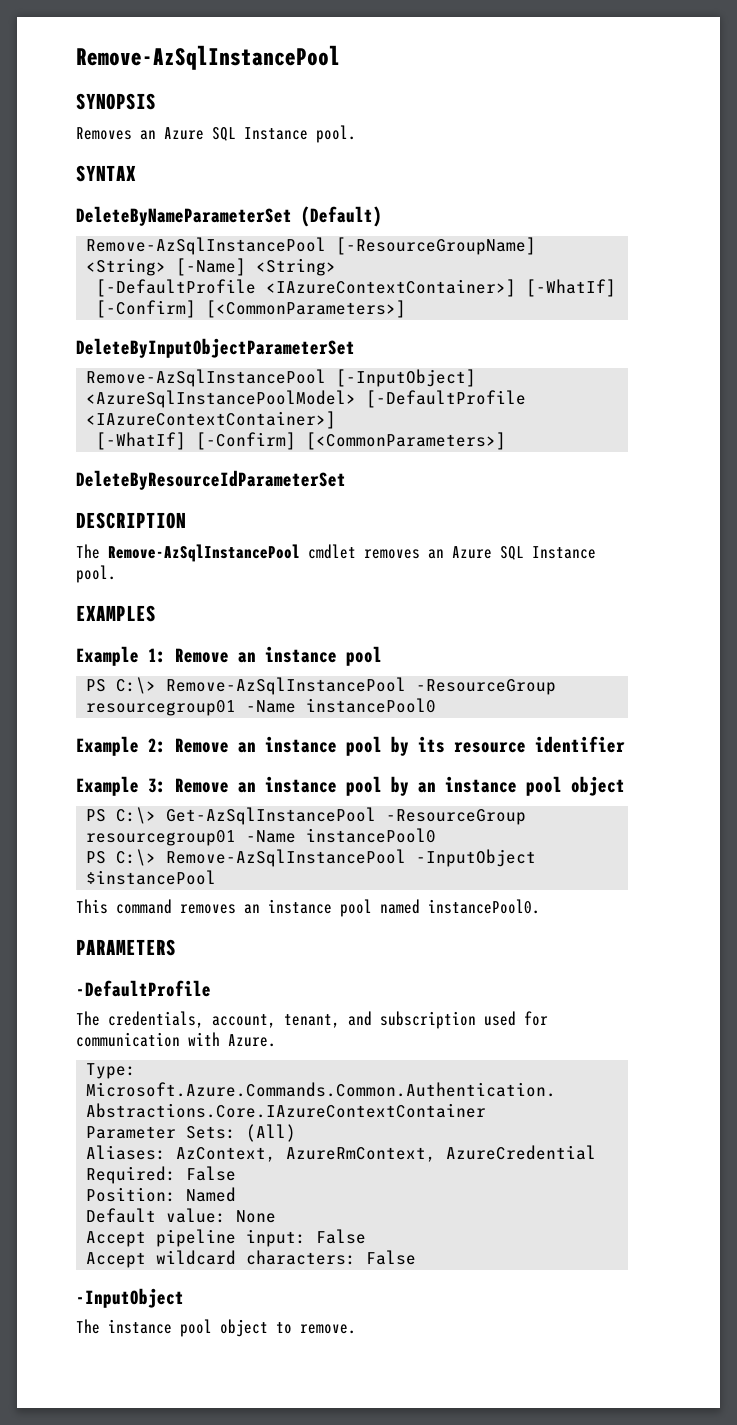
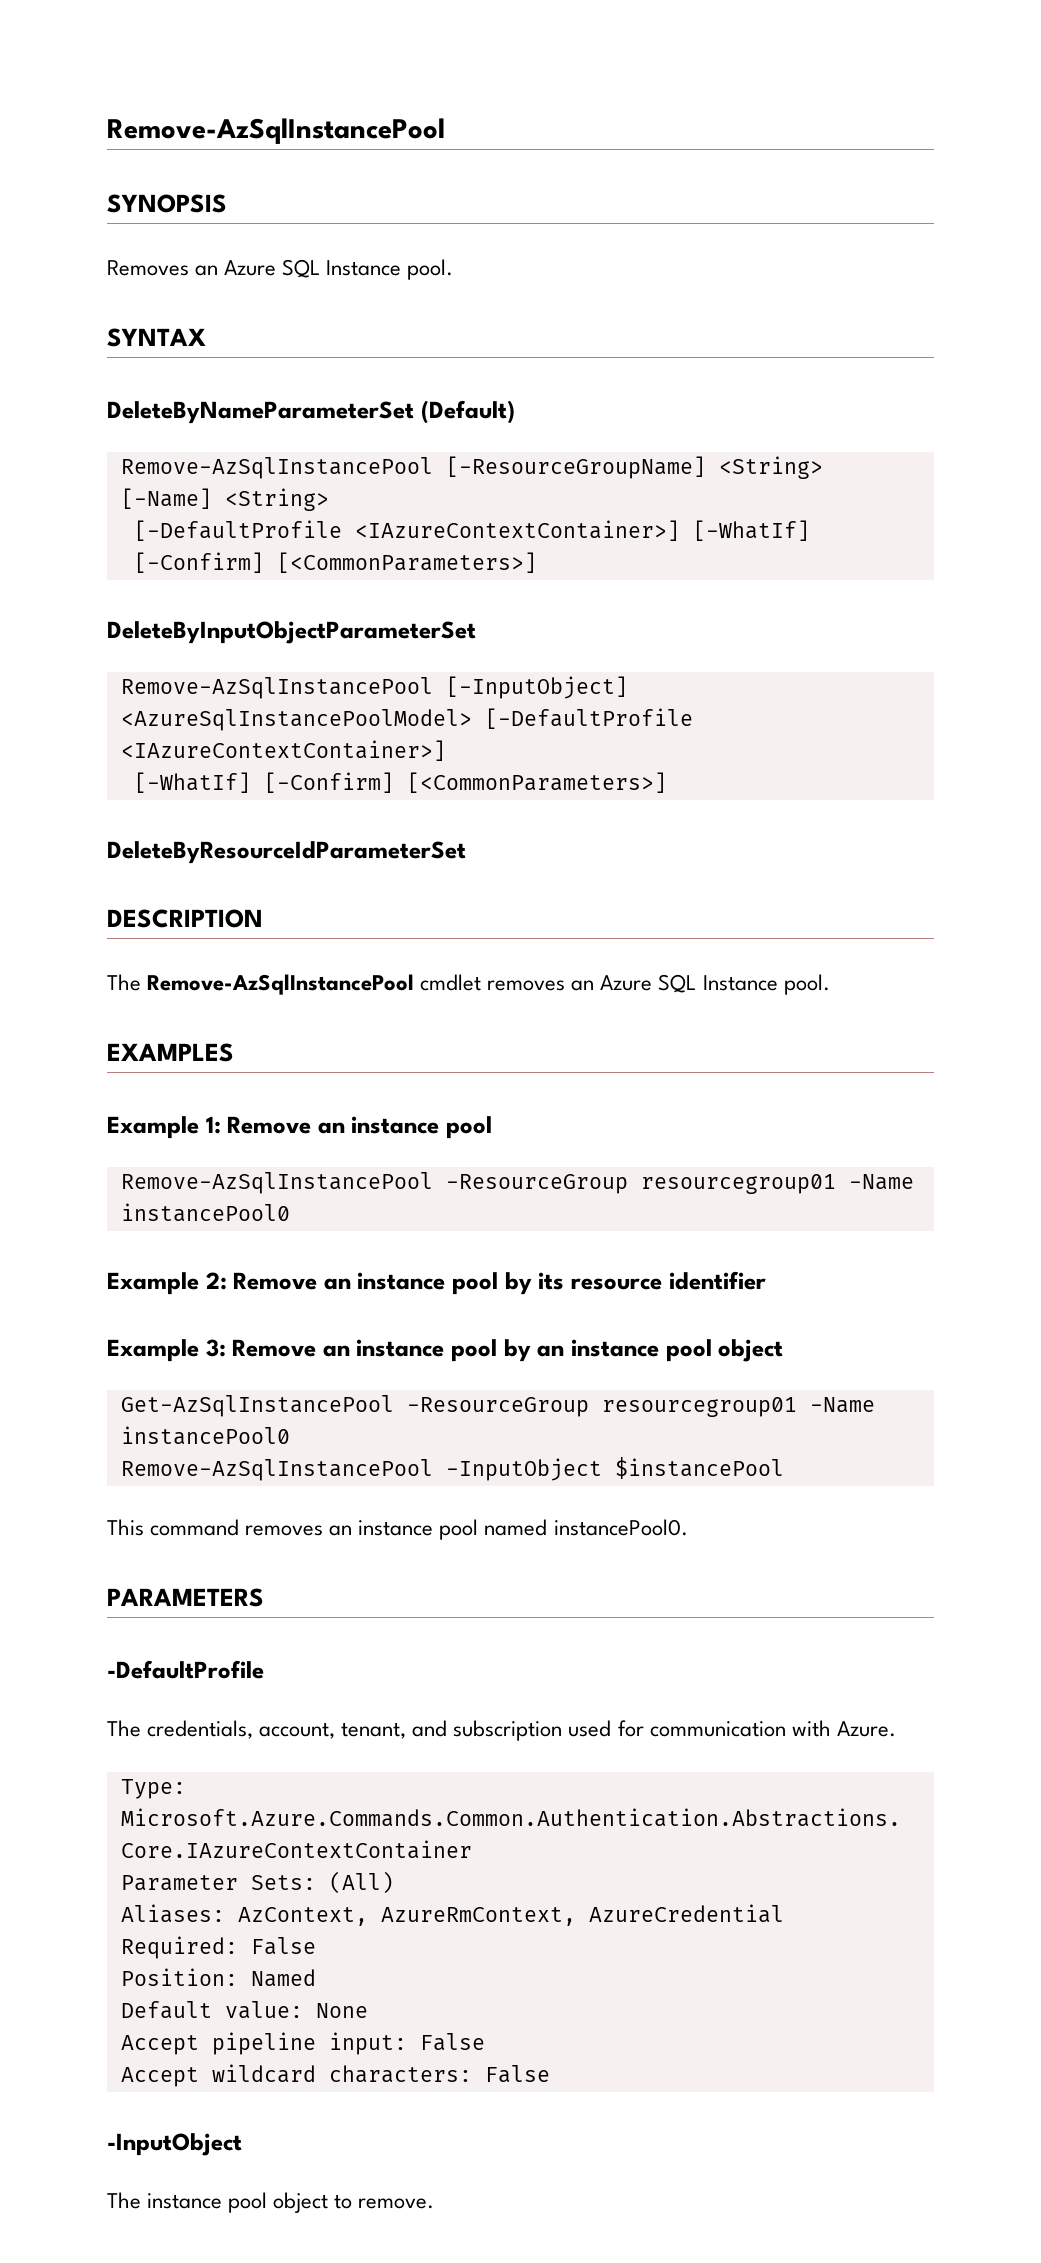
- PS C:\> Remove-AzSqlInstancePool -ResourceGroup resourcegroup01 -Name instancePool0
+ Remove-AzSqlInstancePool -ResourceGroup resourcegroup01 -Name instancePool0
- PS C:\> Get-AzSqlInstancePool -ResourceGroup resourcegroup01 -Name instancePool0
+ Get-AzSqlInstancePool -ResourceGroup resourcegroup01 -Name instancePool0
- PS C:\> Remove-AzSqlInstancePool -InputObject $instancePool
+ Remove-AzSqlInstancePool -InputObject $instancePool

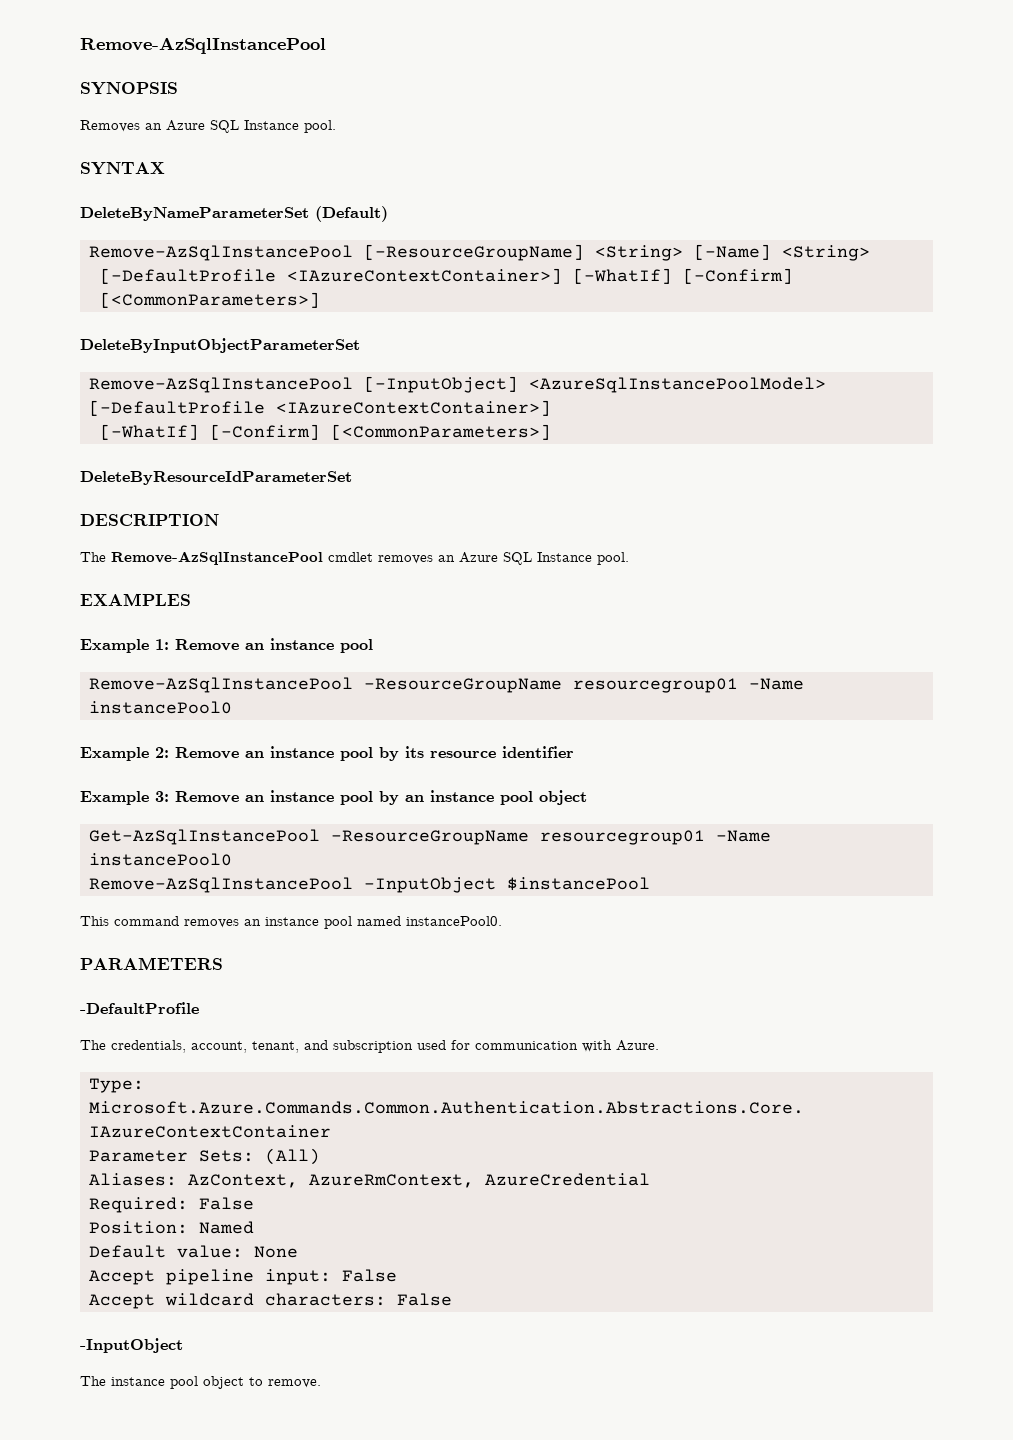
- Remove-AzSqlInstancePool -ResourceGroup resourcegroup01 -Name instancePool0
+ Remove-AzSqlInstancePool -ResourceGroupName resourcegroup01 -Name instancePool0
- Get-AzSqlInstancePool -ResourceGroup resourcegroup01 -Name instancePool0
+ Get-AzSqlInstancePool -ResourceGroupName resourcegroup01 -Name instancePool0

